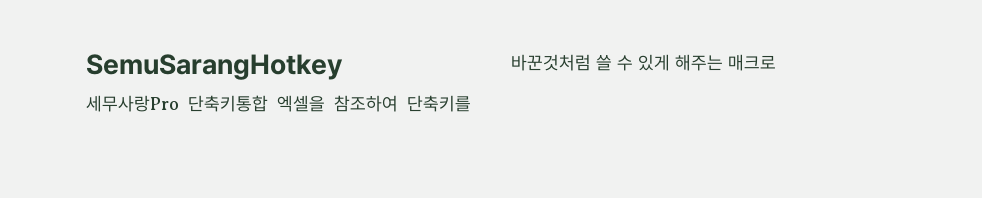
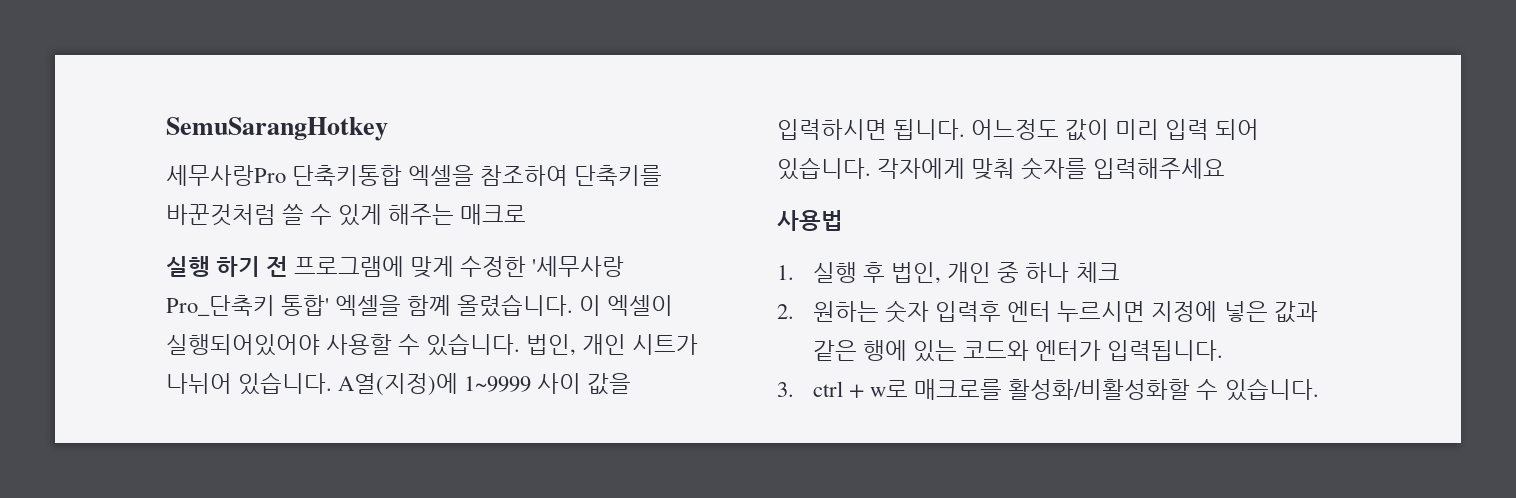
+ 실행 하기 전 프로그램에 맞게 수정한 '세무사랑 Pro_단축키 통합' 엑셀을 함꼐 올렸습니다. 이 엑셀이 실행되어있어야 사용할 수 있습니다. 법인, 개인 시트가 나뉘어 있습니다. A열(지정)에 1~9999 사이 값을 입력하시면 됩니다. 어느정도 값이 미리 입력 되어 있습니다. 각자에게 맞춰 숫자를 입력해주세요
+ 사용법
+ 1. 실행 후 법인, 개인 중 하나 체크
+ 2. 원하는 숫자 입력후 엔터 누르시면 지정에 넣은 값과 같은 행에 있는 코드와 엔터가 입력됩니다.
+ 3. ctrl + w로 매크로를 활성화/비활성화할 수 있습니다.

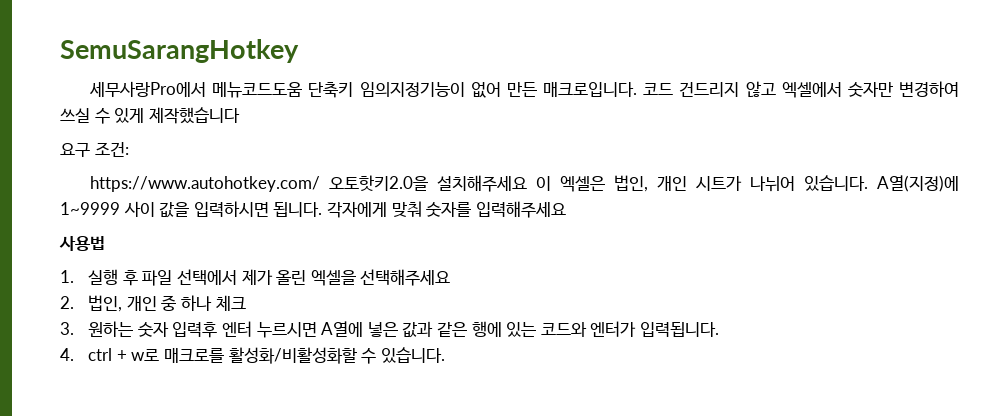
- 세무사랑Pro 단축키통합 엑셀을 참조하여 단축키를 바꾼것처럼 쓸 수 있게 해주는 매크로
- 실행 하기 전 프로그램에 맞게 수정한 '세무사랑 Pro_단축키 통합' 엑셀을 함꼐 올렸습니다. 이 엑셀이 실행되어있어야 사용할 수 있습니다. 법인, 개인 시트가 나뉘어 있습니다.
+ 세무사랑Pro에서 메뉴코드도움 단축키 임의지정기능이 없어 만든 매크로입니다. 코드 건드리지 않고 엑셀에서 숫자만 변경하여 쓰실 수 있게 제작했습니다
+ 요구 조건:
+ https://www.autohotkey.com/ 오토핫키2.0을 설치해주세요 이 엑셀은 법인, 개인 시트가 나뉘어 있습니다.
- 어느정도 값이 미리 입력 되어 있습니다.
- 1. 실행 후 법인, 개인 중 하나 체크
+ 1. 실행 후 파일 선택에서 제가 올린 엑셀을 선택해주세요
+ 2. 법인, 개인 중 하나 체크
- 2. 원하는 숫자 입력후 엔터 누르시면 지정에 넣은 값과 같은 행에 있는 코드와 엔터가 입력됩니다.
+ 3. 원하는 숫자 입력후 엔터 누르시면 A열에 넣은 값과 같은 행에 있는 코드와 엔터가 입력됩니다.
- 3. ctrl + w로 매크로를 활성화/비활성화할 수 있습니다.
+ 4. ctrl + w로 매크로를 활성화/비활성화할 수 있습니다.

